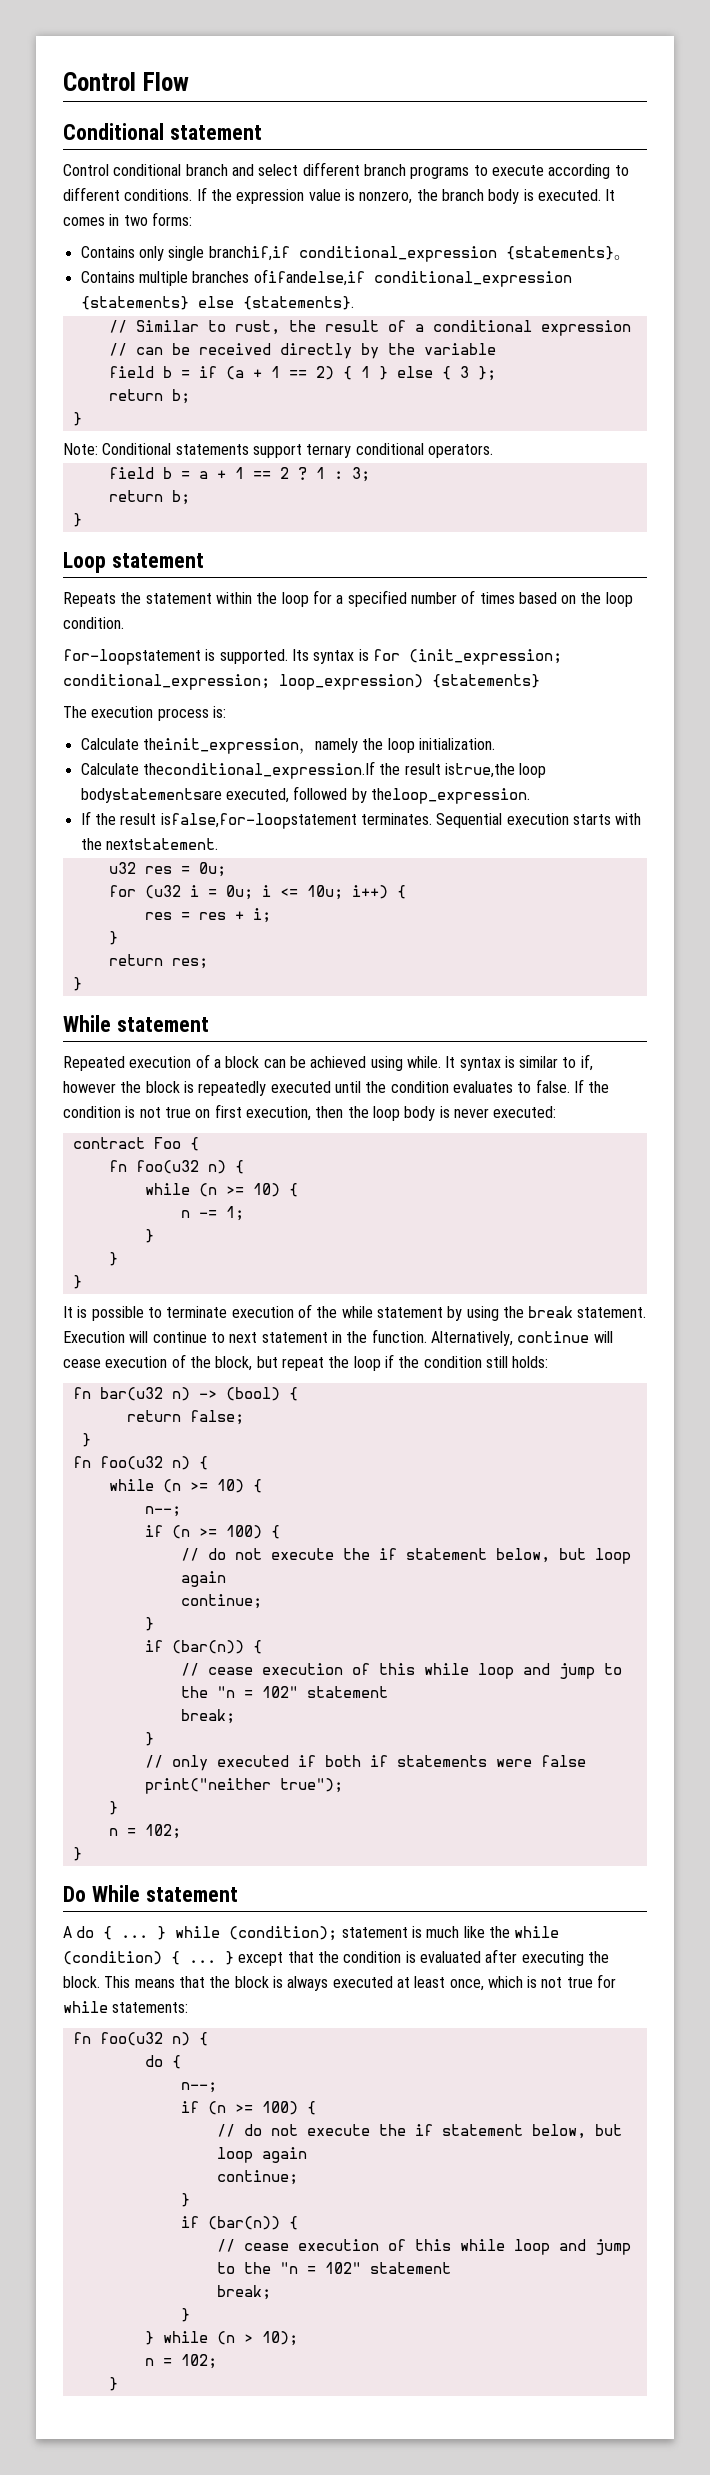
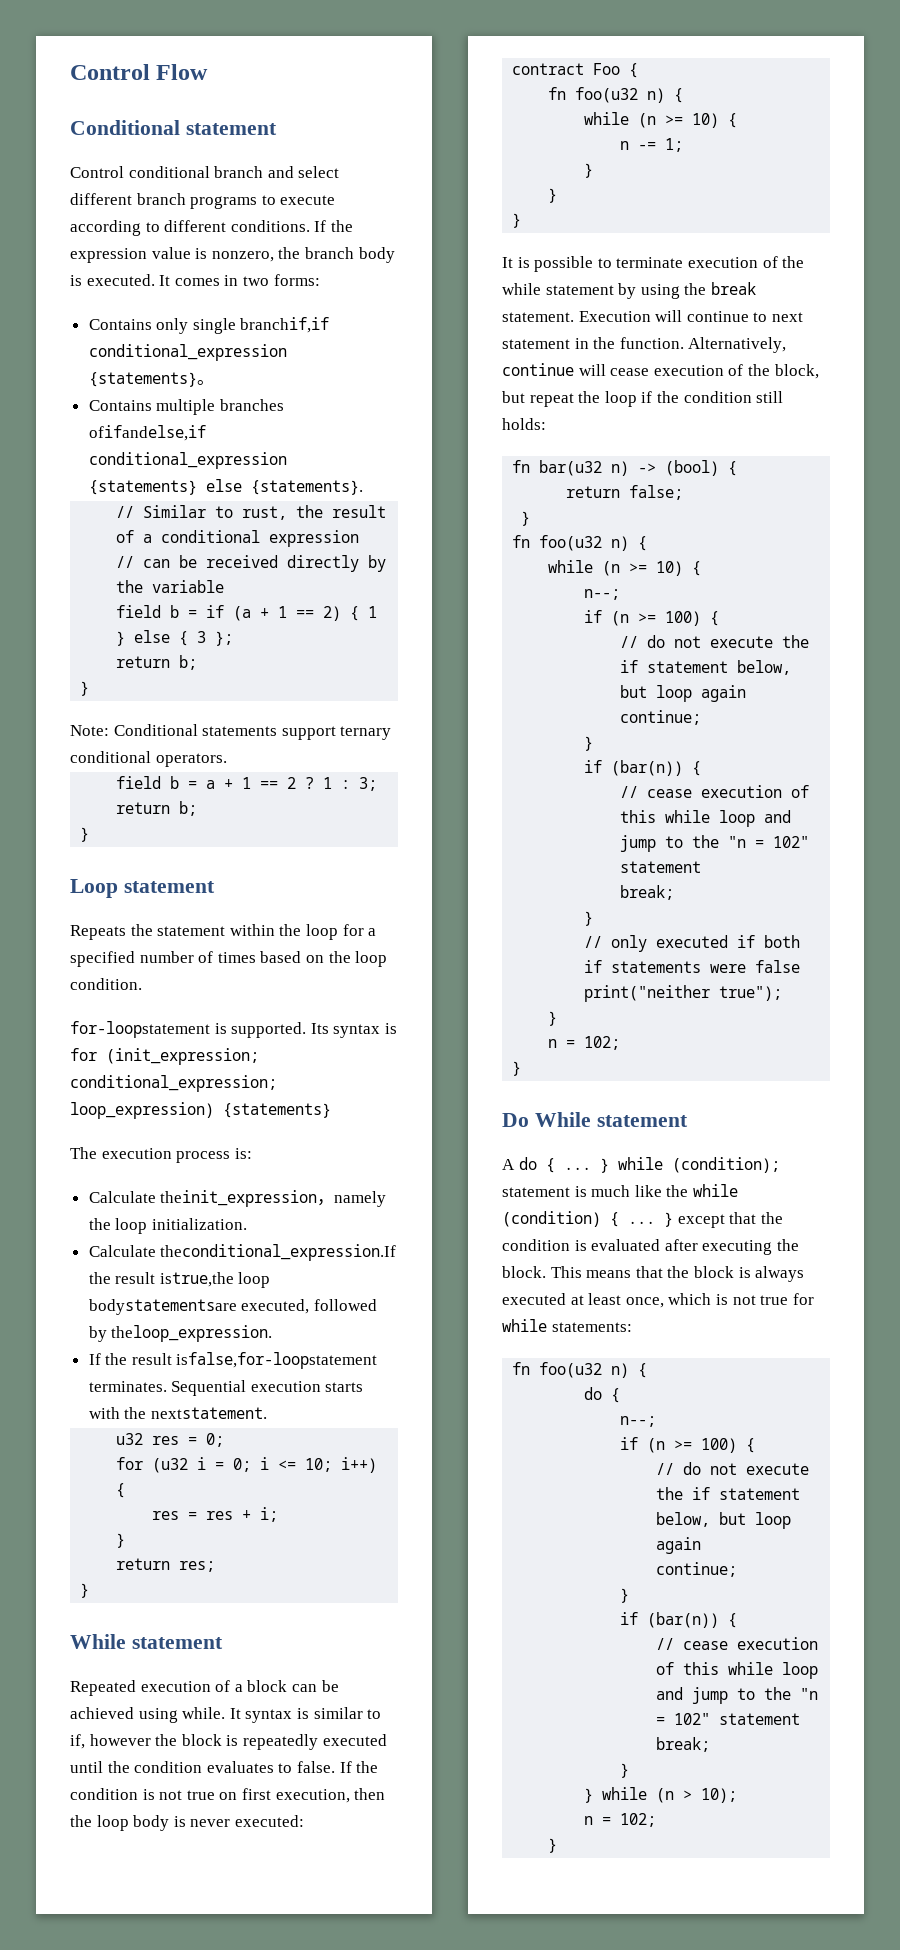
- u32 res = 0u;
+ u32 res = 0;
- for (u32 i = 0u; i <= 10u; i++) {
+ for (u32 i = 0; i <= 10; i++) {

